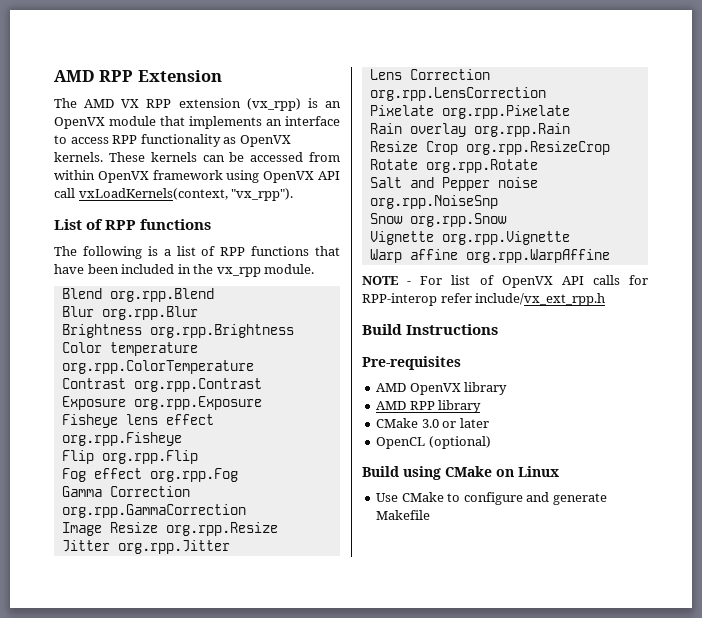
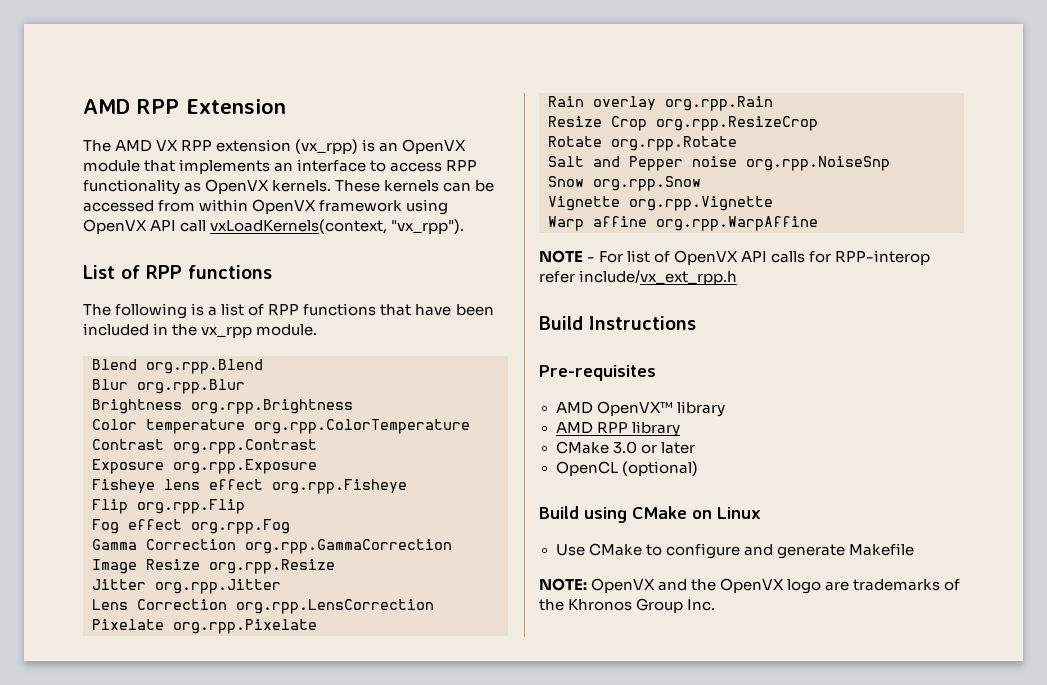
- AMD OpenVX library
+ AMD OpenVX™ library
+ NOTE: OpenVX and the OpenVX logo are trademarks of the Khronos Group Inc.

